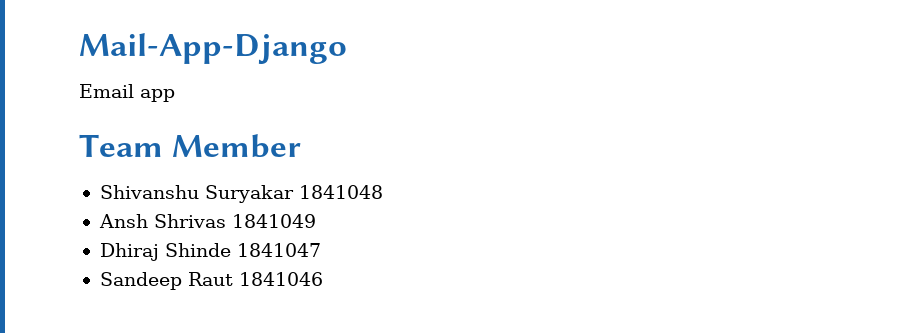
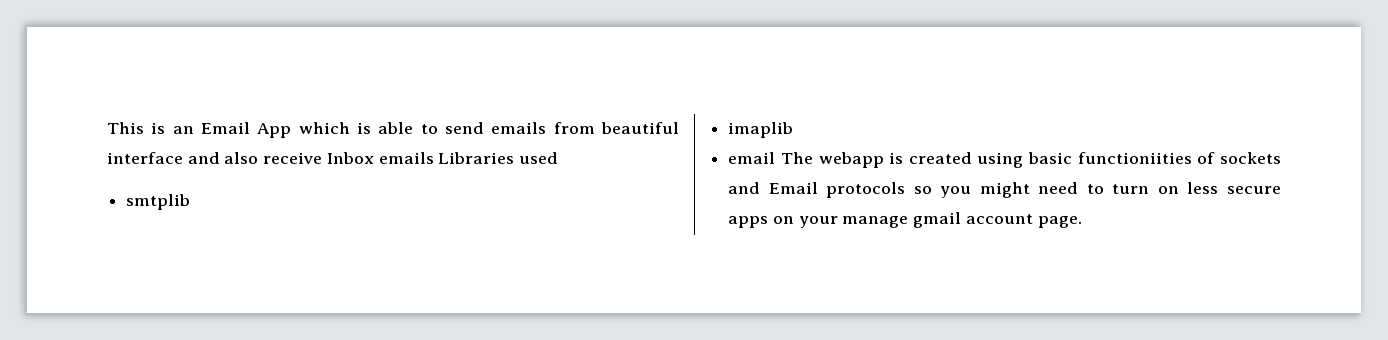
- Mail-App-Django
- Email app
- Team Member
- Shivanshu Suryakar 1841048
- Ansh Shrivas 1841049
- Dhiraj Shinde 1841047
- Sandeep Raut 1841046
+ This is an Email App which is able to send emails from beautiful interface and also receive Inbox emails Libraries used
+ smtplib
+ imaplib
+ email The webapp is created using basic functioniities of sockets and Email protocols so you might need to turn on less secure apps on your manage gmail account page.

